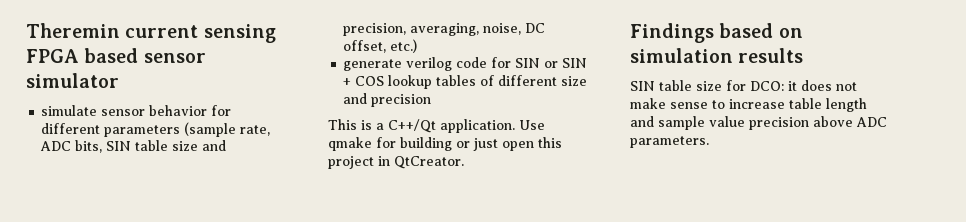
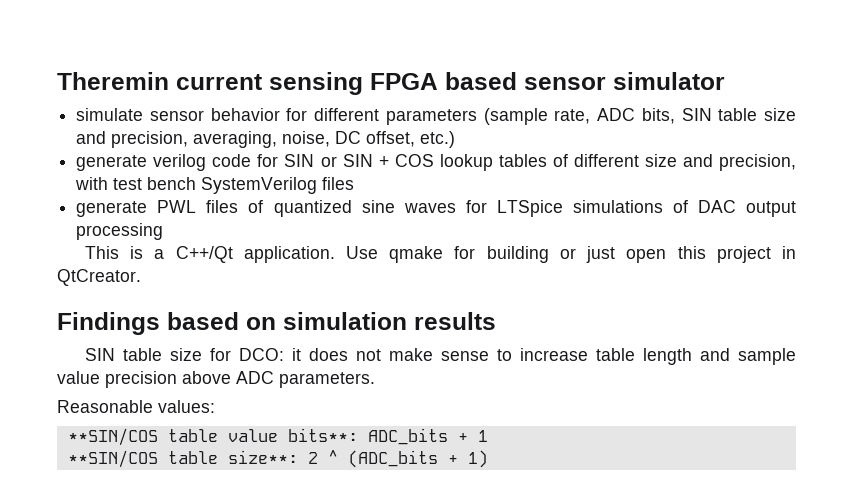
- generate verilog code for SIN or SIN + COS lookup tables of different size and precision
+ generate verilog code for SIN or SIN + COS lookup tables of different size and precision, with test bench SystemVerilog files
+ generate PWL files of quantized sine waves for LTSpice simulations of DAC output processing
+ Reasonable values:
+ **SIN/COS table value bits**: ADC_bits + 1
+ **SIN/COS table size**: 2 ^ (ADC_bits + 1)

